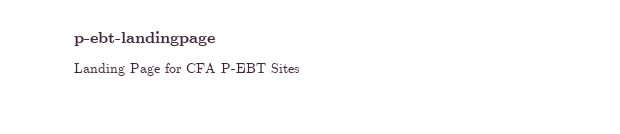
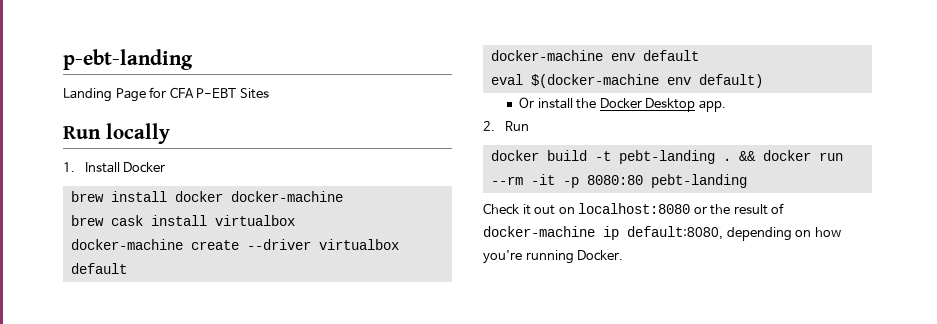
- p-ebt-landingpage
+ p-ebt-landing
+ Run locally
+ 1. Install Docker
+ brew install docker docker-machine
+ brew cask install virtualbox
+ docker-machine create --driver virtualbox default
+ docker-machine env default
+ eval $(docker-machine env default)
+ Or install the Docker Desktop app.
+ 2. Run
+ docker build -t pebt-landing . && docker run --rm -it -p 8080:80 pebt-landing
+ Check it out on localhost:8080 or the result of docker-machine ip default:8080, depending on how you're running Docker.

